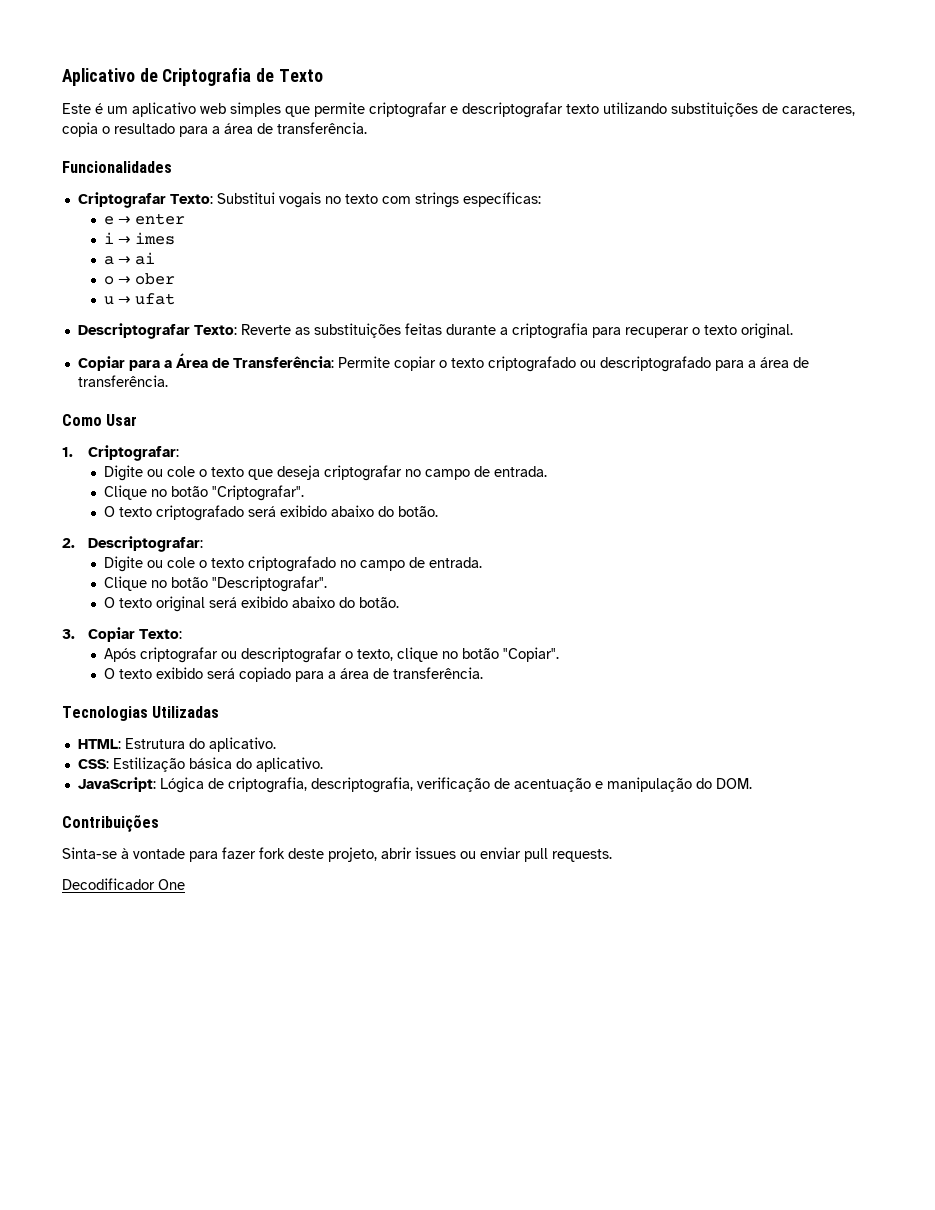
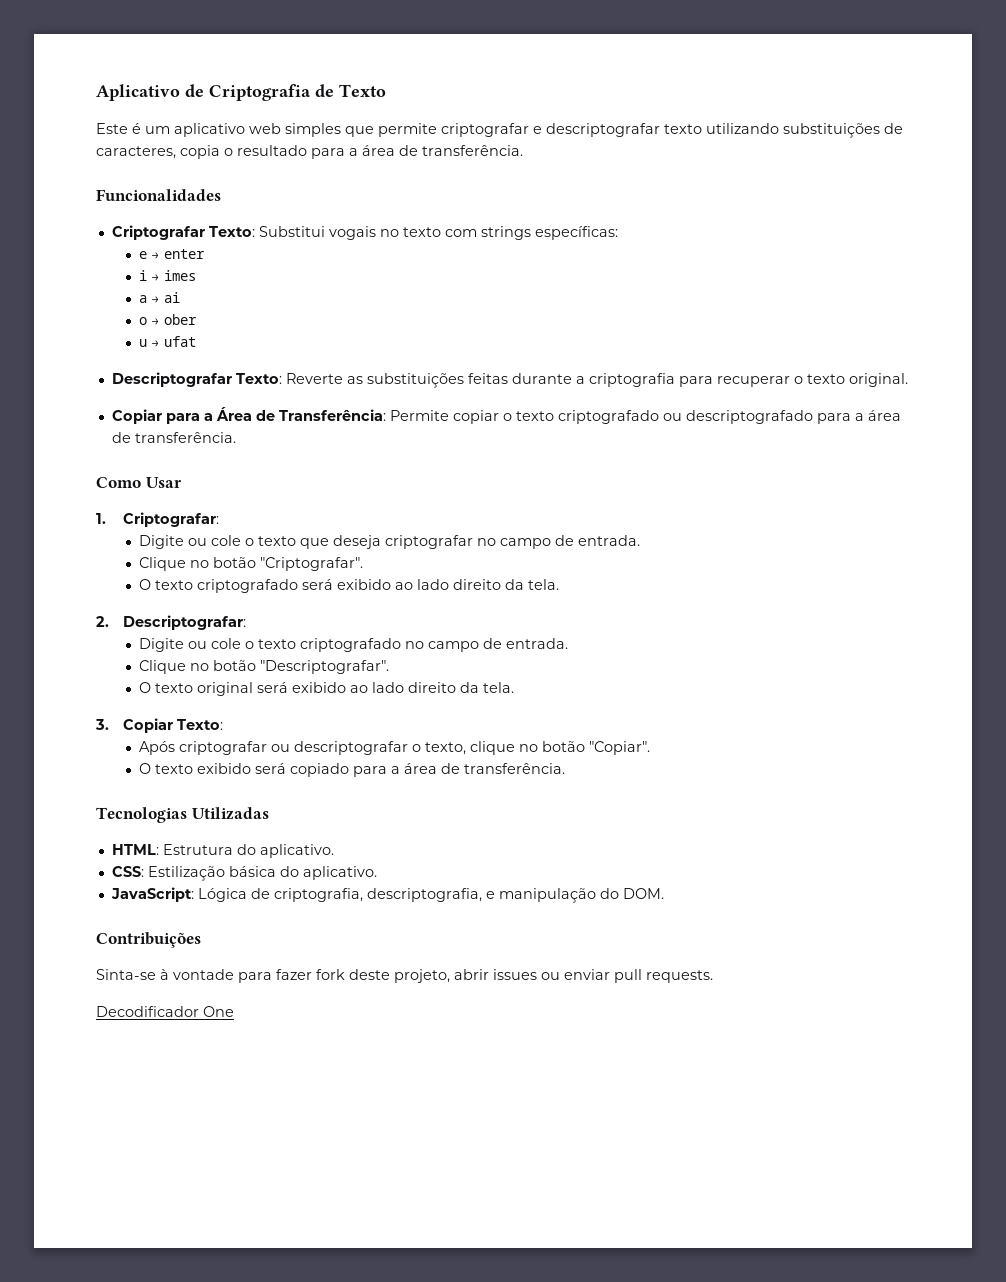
- O texto criptografado será exibido abaixo do botão.
+ O texto criptografado será exibido ao lado direito da tela.
- O texto original será exibido abaixo do botão.
+ O texto original será exibido ao lado direito da tela.
- JavaScript: Lógica de criptografia, descriptografia, verificação de acentuação e manipulação do DOM.
+ JavaScript: Lógica de criptografia, descriptografia, e manipulação do DOM.

